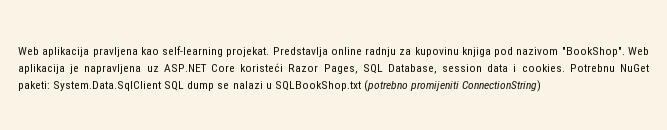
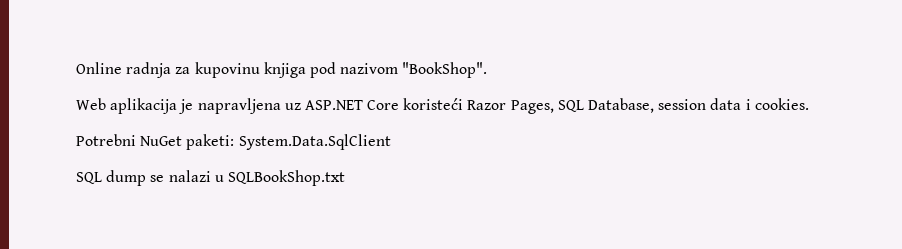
- Web aplikacija pravljena kao self-learning projekat. Predstavlja online radnju za kupovinu knjiga pod nazivom "BookShop". Web aplikacija je napravljena uz ASP.NET Core koristeći Razor Pages, SQL Database, session data i cookies. Potrebnu NuGet paketi: System.Data.SqlClient SQL dump se nalazi u SQLBookShop.txt (potrebno promijeniti ConnectionString)
+ Online radnja za kupovinu knjiga pod nazivom "BookShop".
+ Web aplikacija je napravljena uz ASP.NET Core koristeći Razor Pages, SQL Database, session data i cookies.
+ Potrebni NuGet paketi: System.Data.SqlClient
+ SQL dump se nalazi u SQLBookShop.txt

